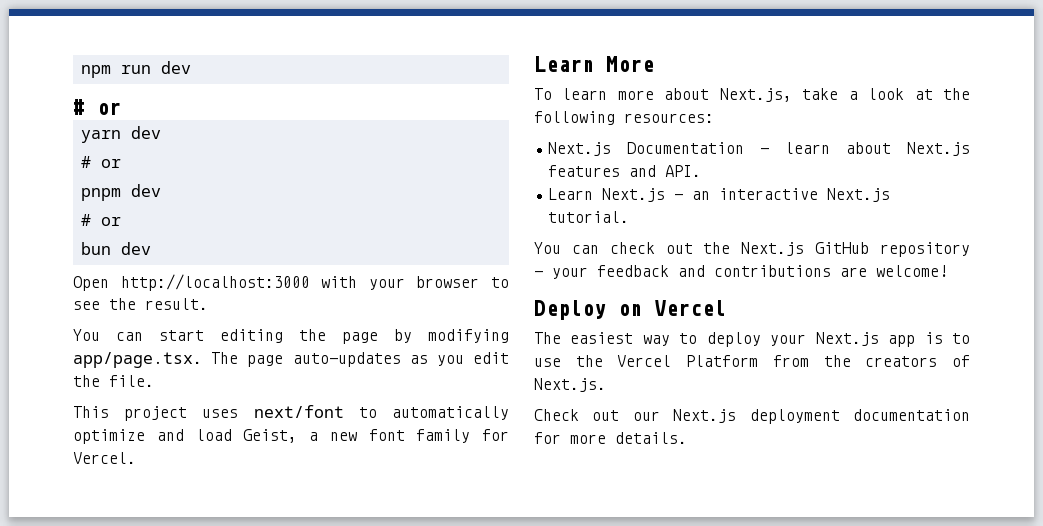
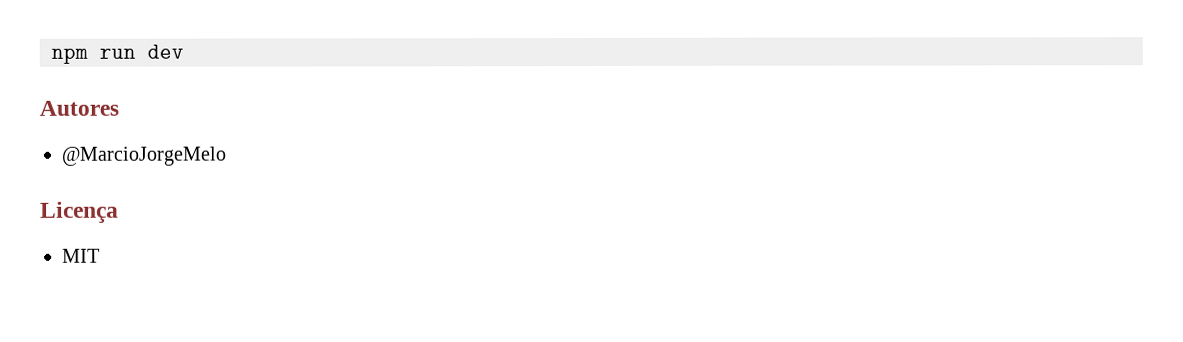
  npm run dev
- # or
- yarn dev
- # or
- pnpm dev
- # or
- bun dev
- Open http://localhost:3000 with your browser to see the result.
- You can start editing the page by modifying app/page.tsx. The page auto-updates as you edit the file.
- This project uses next/font to automatically optimize and load Geist, a new font family for Vercel.
- Learn More
- To learn more about Next.js, take a look at the following resources:
- Next.js Documentation - learn about Next.js features and API.
- Learn Next.js - an interactive Next.js tutorial.
- You can check out the Next.js GitHub repository - your feedback and contributions are welcome!
- Deploy on Vercel
- The easiest way to deploy your Next.js app is to use the Vercel Platform from the creators of Next.js.
- Check out our Next.js deployment documentation for more details.
+ Autores
+ @MarcioJorgeMelo
+ Licença
+ MIT

